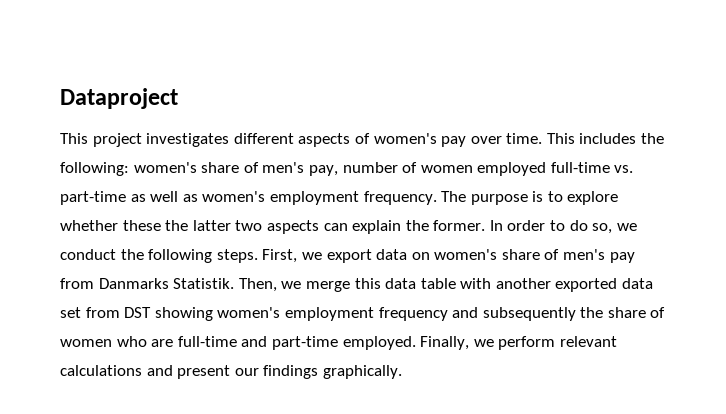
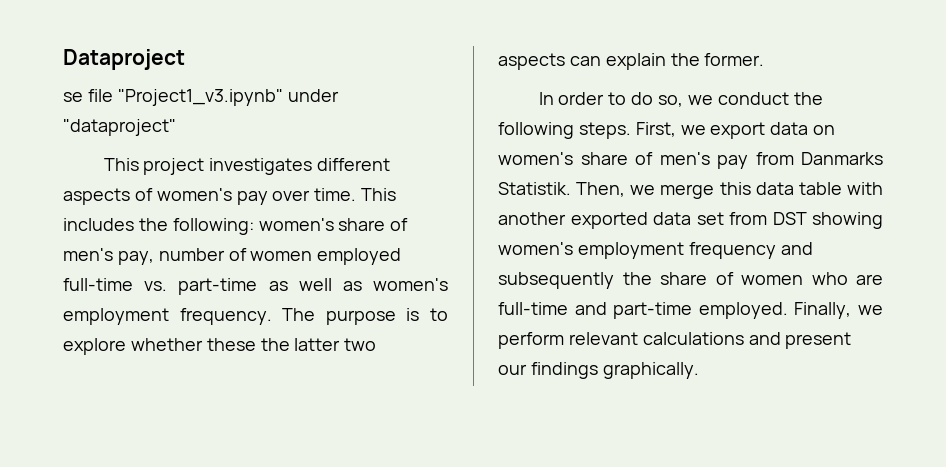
+ se file "Project1_v3.ipynb" under "dataproject"
- The purpose is to explore whether these the latter two aspects can explain the former. In order to do so, we conduct the following steps.
+ The purpose is to explore whether these the latter two aspects can explain the former.
+ In order to do so, we conduct the following steps.

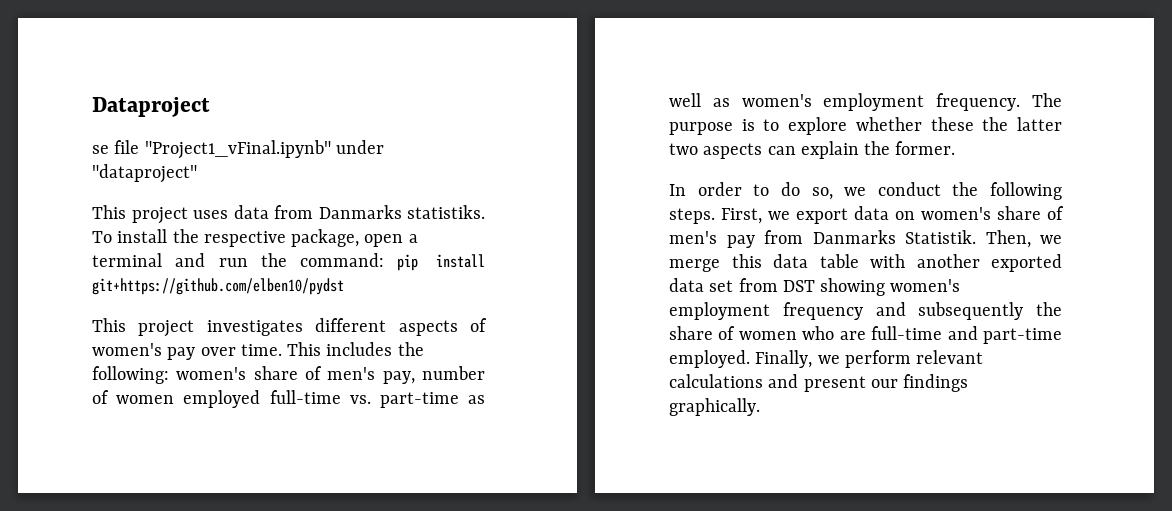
- se file "Project1_v3.ipynb" under "dataproject"
+ se file "Project1_vFinal.ipynb" under "dataproject"
+ This project uses data from Danmarks statistiks. To install the respective package, open a terminal and run the command: pip install git+https://github.com/elben10/pydst

